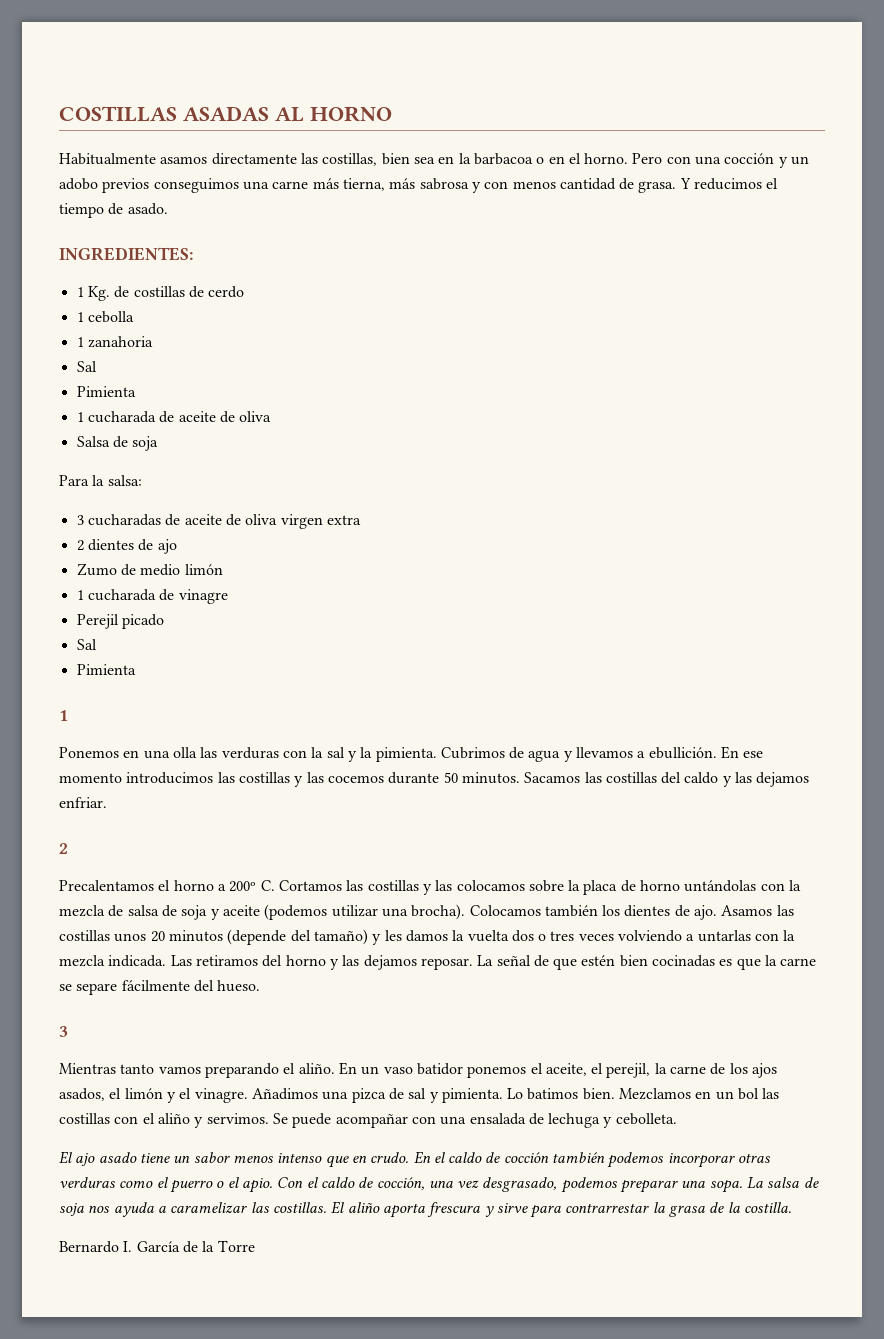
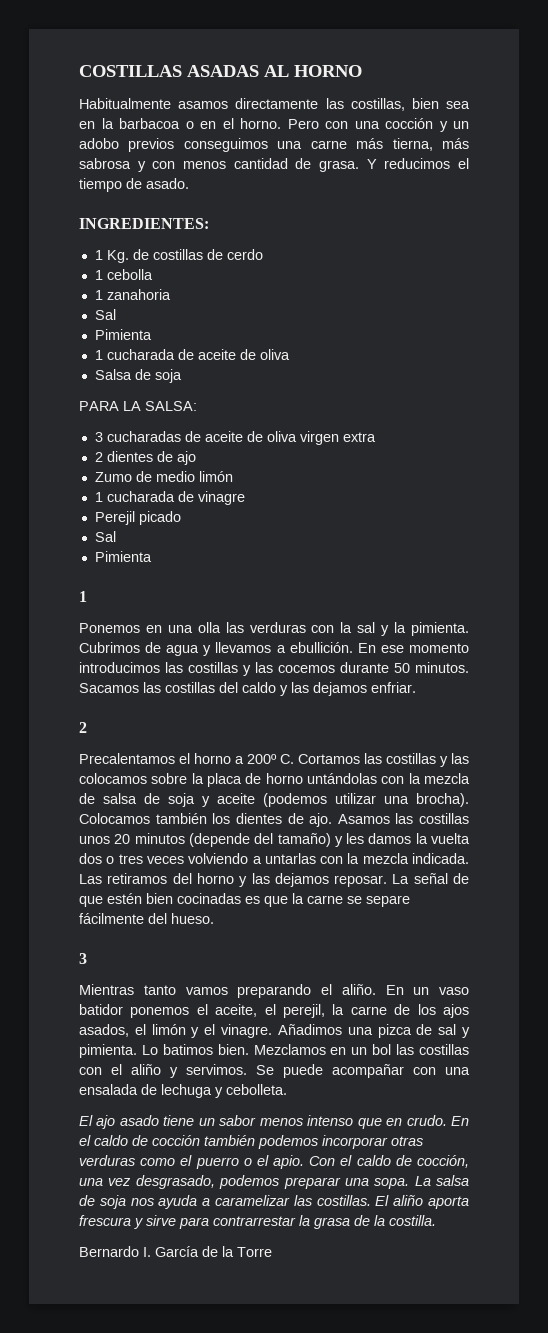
- Para la salsa:
+ PARA LA SALSA:

